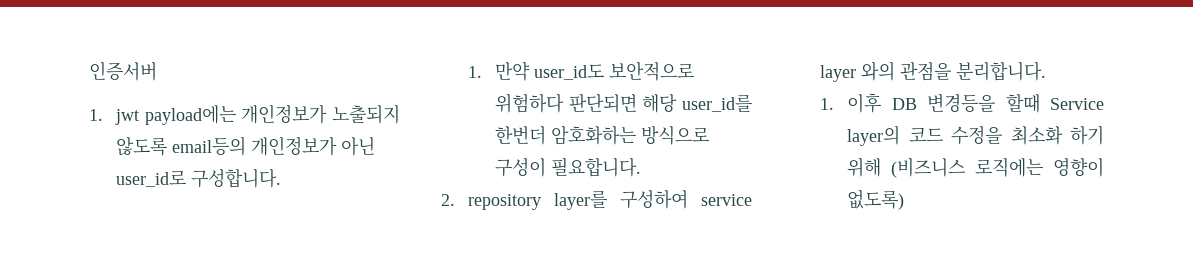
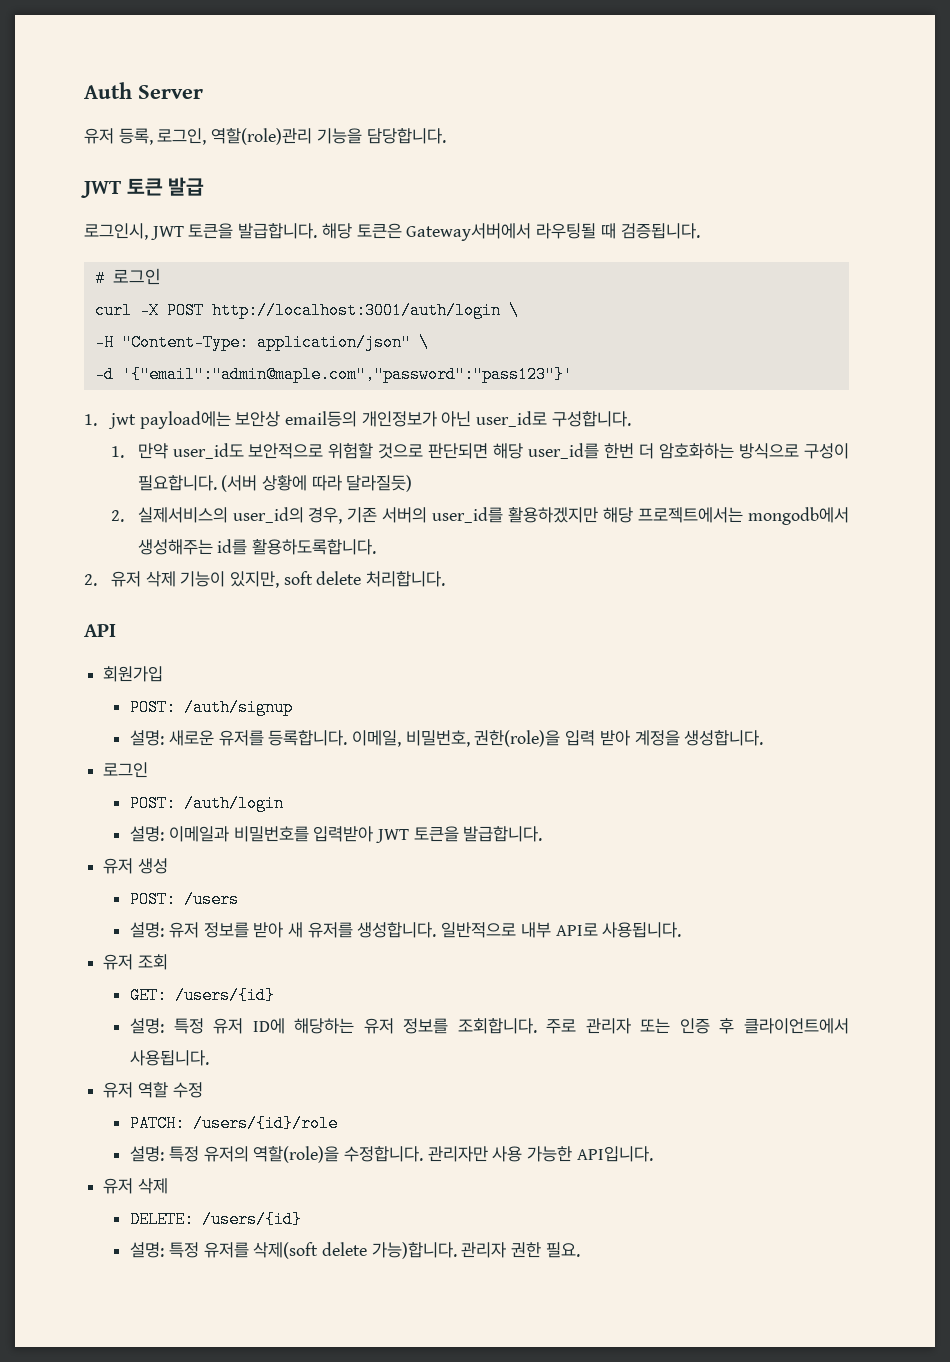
- 인증서버
+ Auth Server
+ 유저 등록, 로그인, 역할(role)관리 기능을 담당합니다.
+ JWT 토큰 발급
+ 로그인시, JWT 토큰을 발급합니다. 해당 토큰은 Gateway서버에서 라우팅될 때 검증됩니다.
+ # 로그인
+ curl -X POST http://localhost:3001/auth/login \
+ -H "Content-Type: application/json" \
+ -d '{"email":"admin@maple.com","password":"pass123"}'
- 1. jwt payload에는 개인정보가 노출되지 않도록 email등의 개인정보가 아닌 user_id로 구성합니다.
+ 1. jwt payload에는 보안상 email등의 개인정보가 아닌 user_id로 구성합니다.
- 1. 만약 user_id도 보안적으로 위험하다 판단되면 해당 user_id를 한번더 암호화하는 방식으로 구성이 필요합니다.
- 2. repository layer를 구성하여 service layer 와의 관점을 분리합니다.
- 1. 이후 DB 변경등을 할때 Service layer의 코드 수정을 최소화 하기 위해 (비즈니스 로직에는 영향이 없도록)
+ 1. 만약 user_id도 보안적으로 위험할 것으로 판단되면 해당 user_id를 한번 더 암호화하는 방식으로 구성이 필요합니다. (서버 상황에 따라 달라질듯)
+ 2. 실제서비스의 user_id의 경우, 기존 서버의 user_id를 활용하겠지만 해당 프로젝트에서는 mongodb에서 생성해주는 id를 활용하도록합니다.
+ 2. 유저 삭제 기능이 있지만, soft delete 처리합니다.
+ API
+ 회원가입
+ POST: /auth/signup
+ 설명: 새로운 유저를 등록합니다. 이메일, 비밀번호, 권한(role)을 입력 받아 계정을 생성합니다.
+ 로그인
+ POST: /auth/login
+ 설명: 이메일과 비밀번호를 입력받아 JWT 토큰을 발급합니다.
+ 유저 생성
+ POST: /users
+ 설명: 유저 정보를 받아 새 유저를 생성합니다. 일반적으로 내부 API로 사용됩니다.
+ 유저 조회
+ GET: /users/{id}
+ 설명: 특정 유저 ID에 해당하는 유저 정보를 조회합니다. 주로 관리자 또는 인증 후 클라이언트에서 사용됩니다.
+ 유저 역할 수정
+ PATCH: /users/{id}/role
+ 설명: 특정 유저의 역할(role)을 수정합니다. 관리자만 사용 가능한 API입니다.
+ 유저 삭제
+ DELETE: /users/{id}
+ 설명: 특정 유저를 삭제(soft delete 가능)합니다. 관리자 권한 필요.

